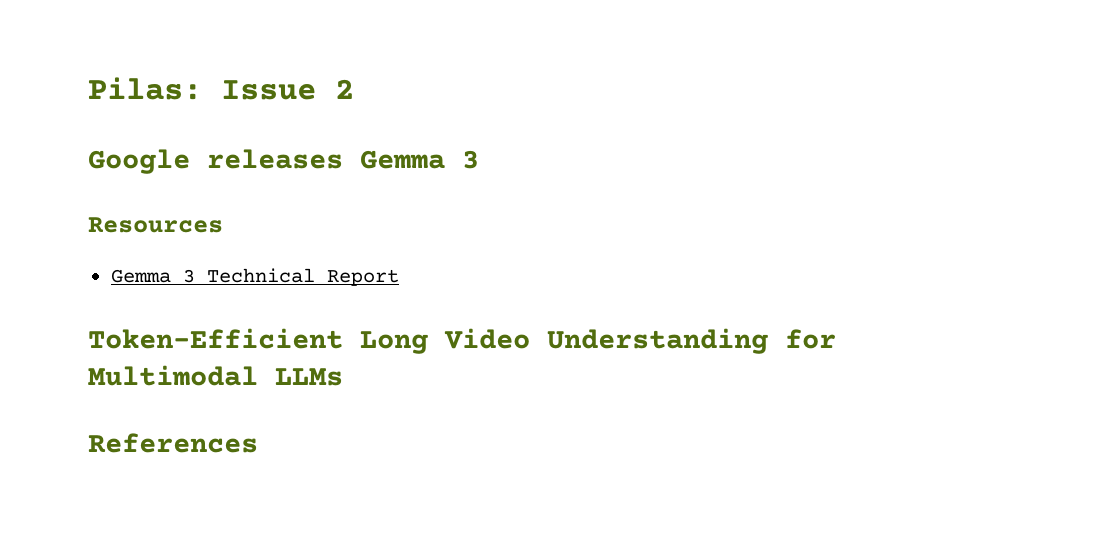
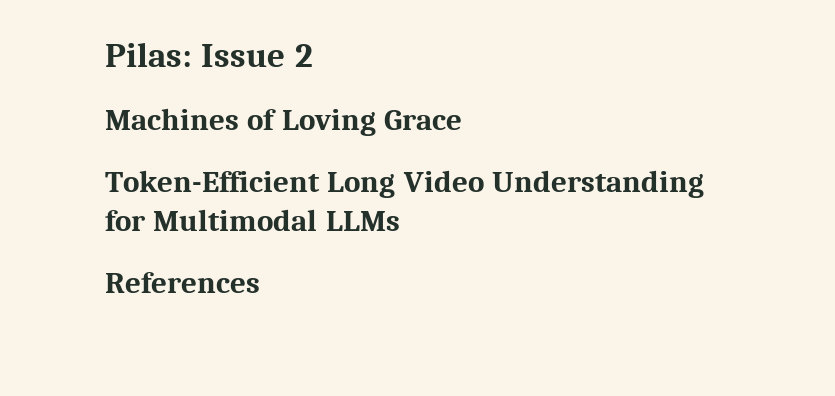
- Google releases Gemma 3
- Resources
- Gemma 3 Technical Report
+ Machines of Loving Grace

